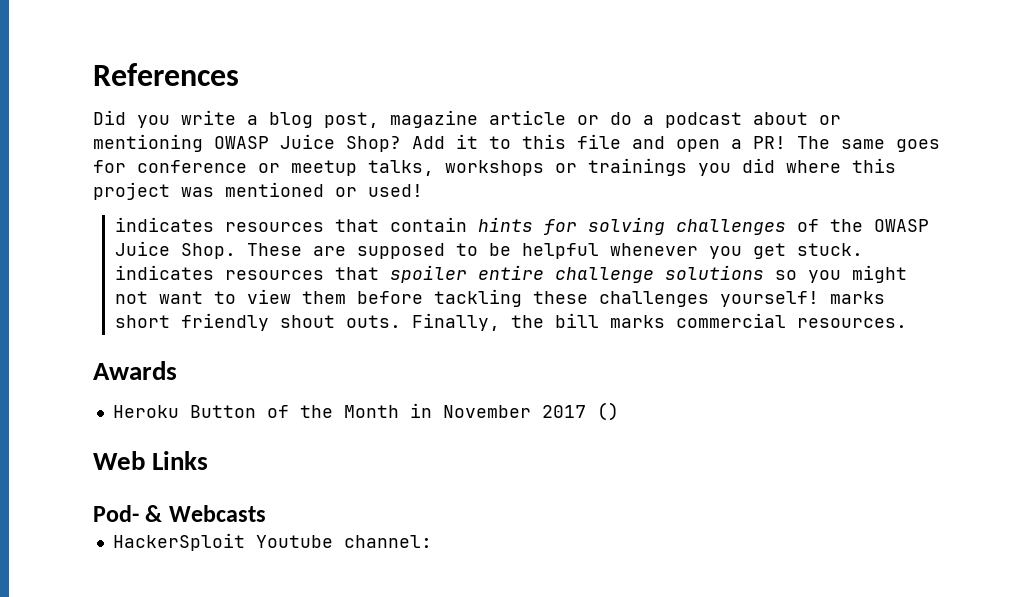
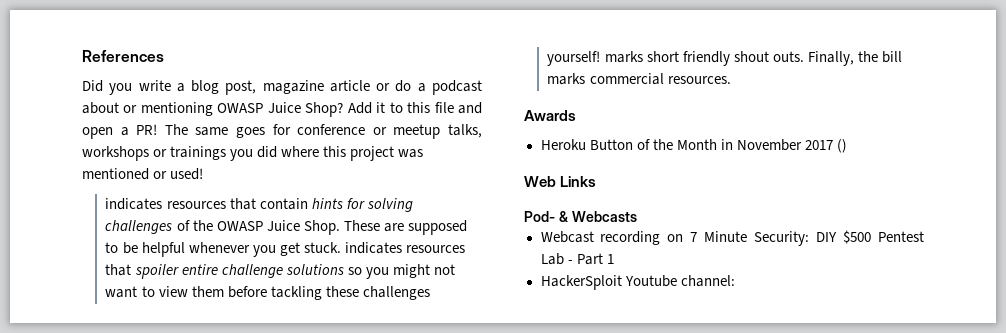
+ Webcast recording on 7 Minute Security: DIY $500 Pentest Lab - Part 1

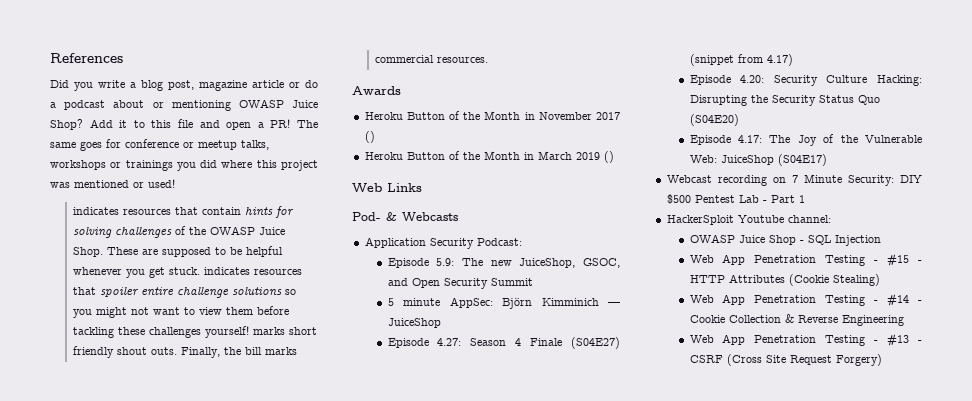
+ Heroku Button of the Month in March 2019 ()
+ Application Security Podcast:
+ Episode 5.9: The new JuiceShop, GSOC, and Open Security Summit
+ 5 minute AppSec: Björn Kimminich — JuiceShop
+ Episode 4.27: Season 4 Finale (S04E27) (snippet from 4.17)
+ Episode 4.20: Security Culture Hacking: Disrupting the Security Status Quo (S04E20)
+ Episode 4.17: The Joy of the Vulnerable Web: JuiceShop (S04E17)
+ OWASP Juice Shop - SQL Injection
+ Web App Penetration Testing - #15 - HTTP Attributes (Cookie Stealing)
+ Web App Penetration Testing - #14 - Cookie Collection & Reverse Engineering
+ Web App Penetration Testing - #13 - CSRF (Cross Site Request Forgery)

